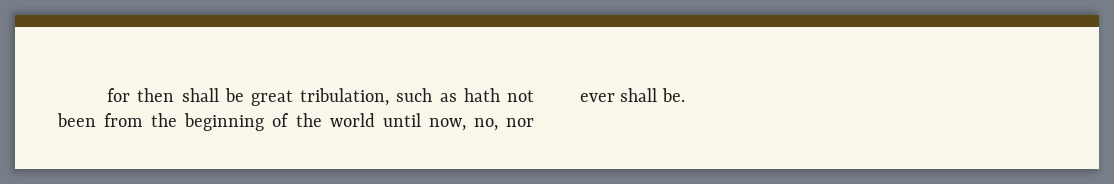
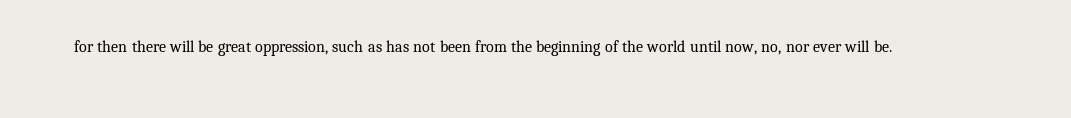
- for then shall be great tribulation, such as hath not been from the beginning of the world until now, no, nor ever shall be.
+ for then there will be great oppression, such as has not been from the beginning of the world until now, no, nor ever will be.

